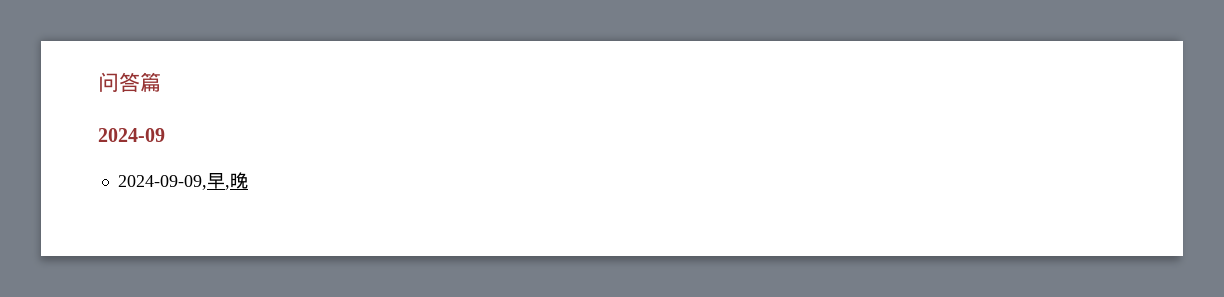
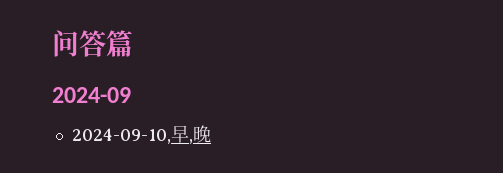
- 2024-09-09,早,晚
+ 2024-09-10,早,晚

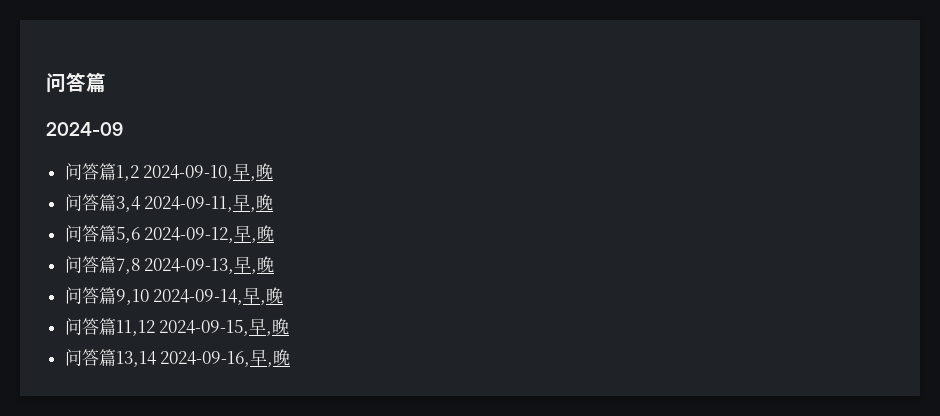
- 2024-09-10,早,晚
+ 问答篇1,2 2024-09-10,早,晚
+ 问答篇3,4 2024-09-11,早,晚
+ 问答篇5,6 2024-09-12,早,晚
+ 问答篇7,8 2024-09-13,早,晚
+ 问答篇9,10 2024-09-14,早,晚
+ 问答篇11,12 2024-09-15,早,晚
+ 问答篇13,14 2024-09-16,早,晚

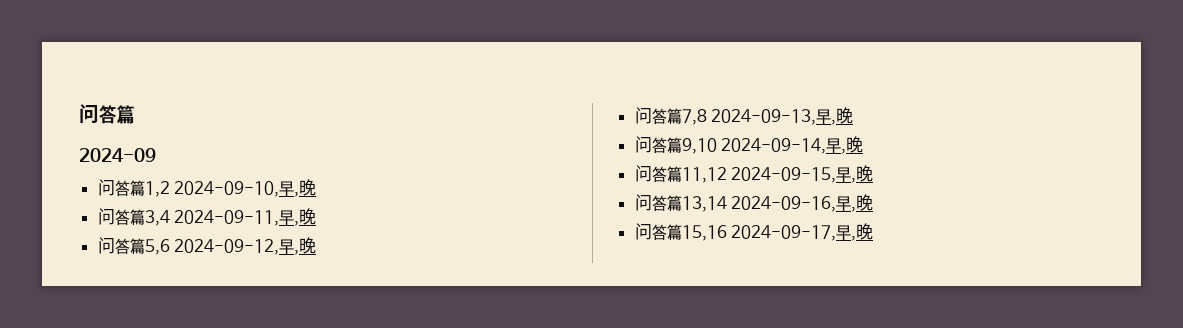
+ 问答篇15,16 2024-09-17,早,晚

